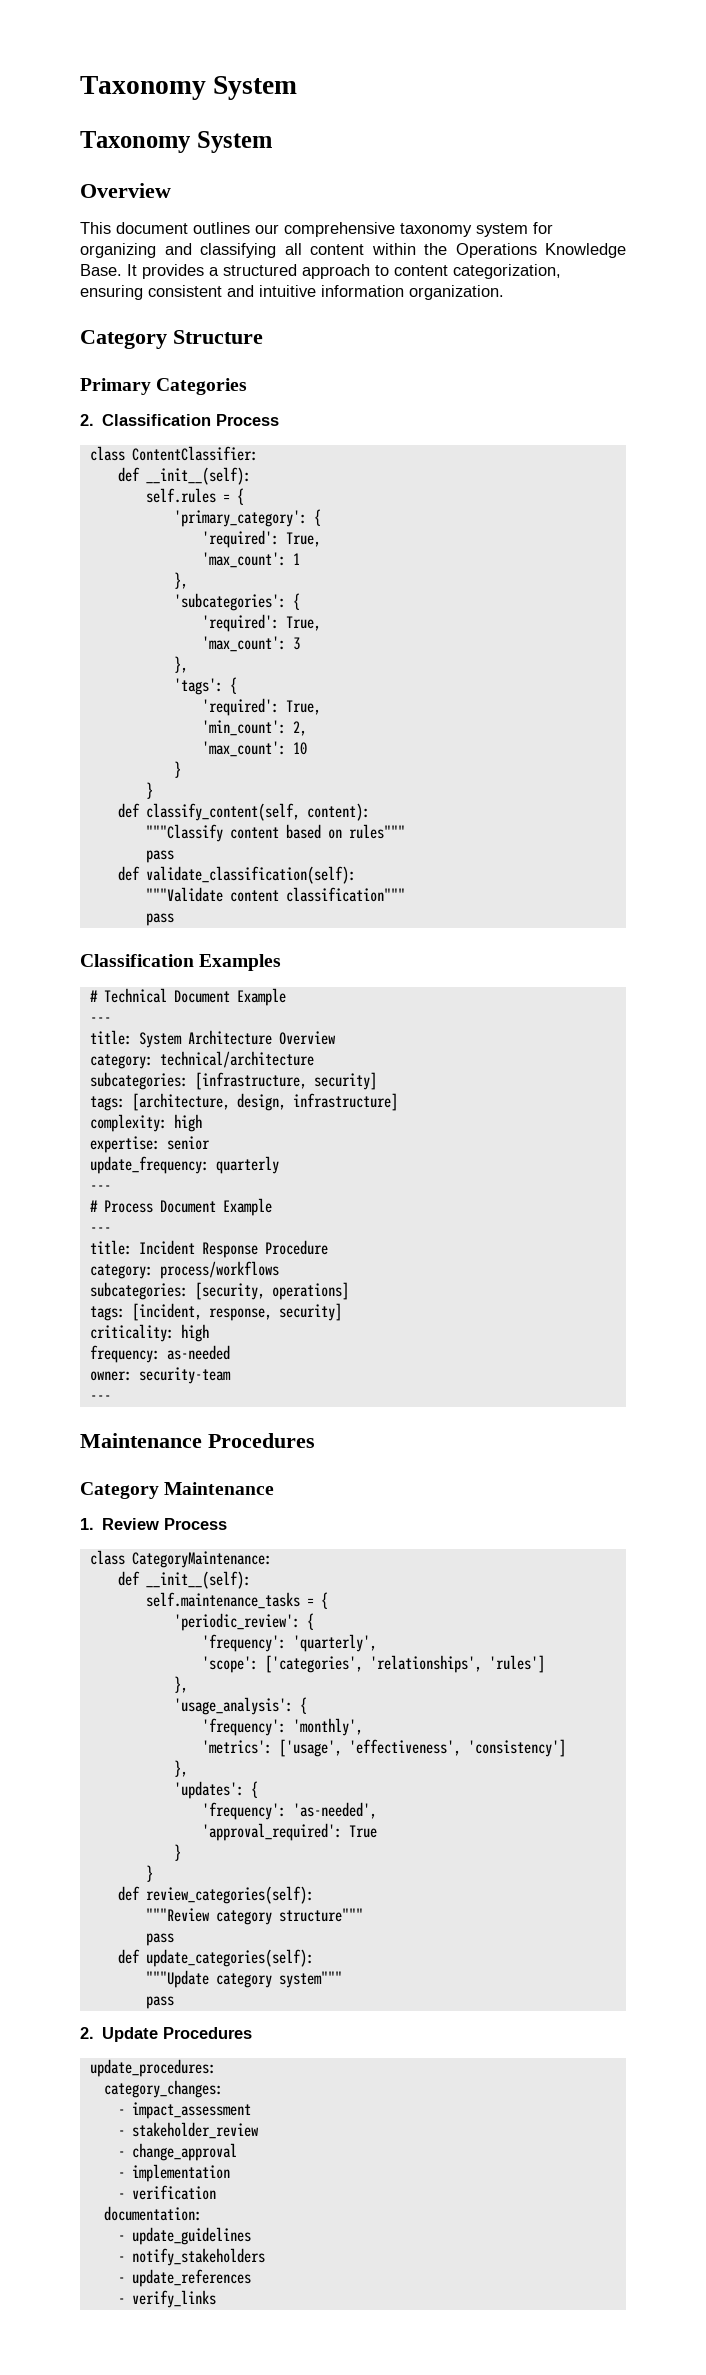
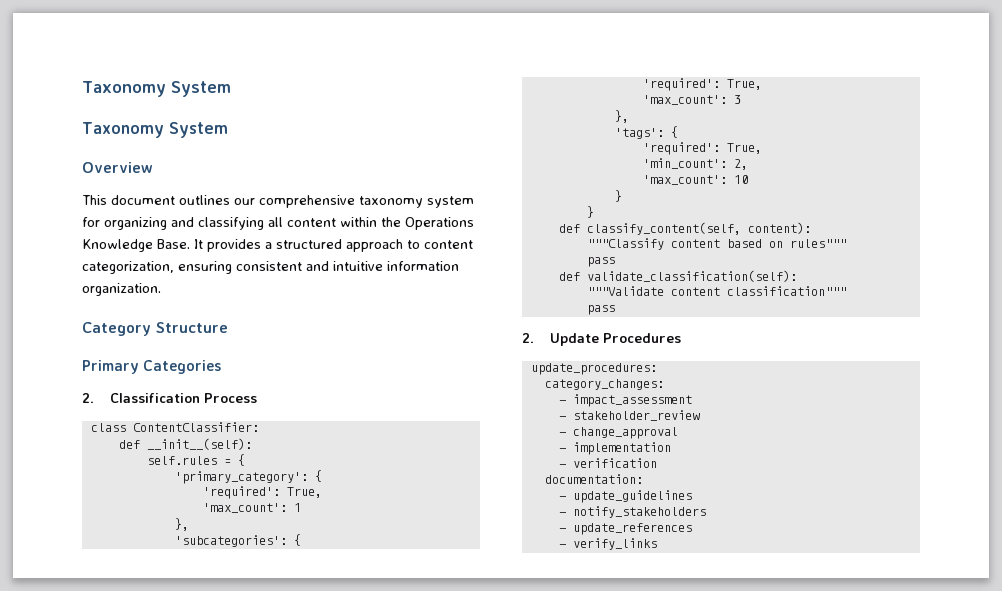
- Classification Examples
- # Technical Document Example
- ---
- title: System Architecture Overview
- category: technical/architecture
- subcategories: [infrastructure, security]
- tags: [architecture, design, infrastructure]
- complexity: high
- expertise: senior
- update_frequency: quarterly
- ---
- # Process Document Example
- ---
- title: Incident Response Procedure
- category: process/workflows
- subcategories: [security, operations]
- tags: [incident, response, security]
- criticality: high
- frequency: as-needed
- owner: security-team
- ---
- Maintenance Procedures
- Category Maintenance
- 1. Review Process
- class CategoryMaintenance:
- def __init__(self):
- self.maintenance_tasks = {
- 'periodic_review': {
- 'frequency': 'quarterly',
- 'scope': ['categories', 'relationships', 'rules']
- },
- 'usage_analysis': {
- 'frequency': 'monthly',
- 'metrics': ['usage', 'effectiveness', 'consistency']
- },
- 'updates': {
- 'frequency': 'as-needed',
- 'approval_required': True
- }
- }
- def review_categories(self):
- """Review category structure"""
- pass
- def update_categories(self):
- """Update category system"""
- pass

